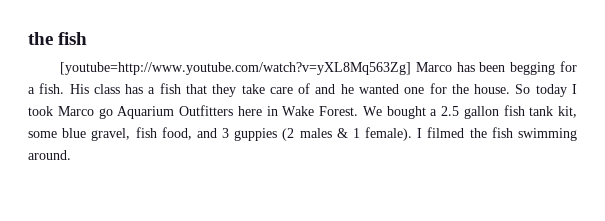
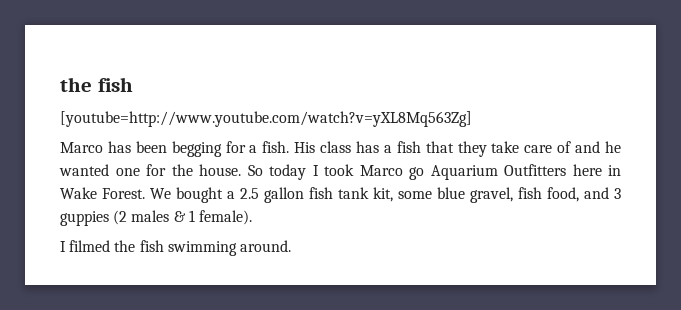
- [youtube=http://www.youtube.com/watch?v=yXL8Mq563Zg] Marco has been begging for a fish.
+ [youtube=http://www.youtube.com/watch?v=yXL8Mq563Zg]
+ Marco has been begging for a fish.
- We bought a 2.5 gallon fish tank kit, some blue gravel, fish food, and 3 guppies (2 males & 1 female). I filmed the fish swimming around.
+ We bought a 2.5 gallon fish tank kit, some blue gravel, fish food, and 3 guppies (2 males & 1 female).
+ I filmed the fish swimming around.

